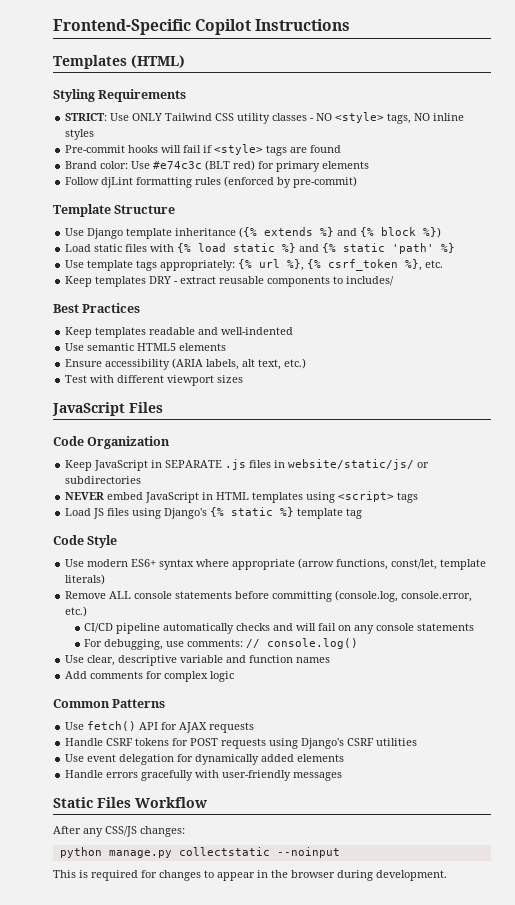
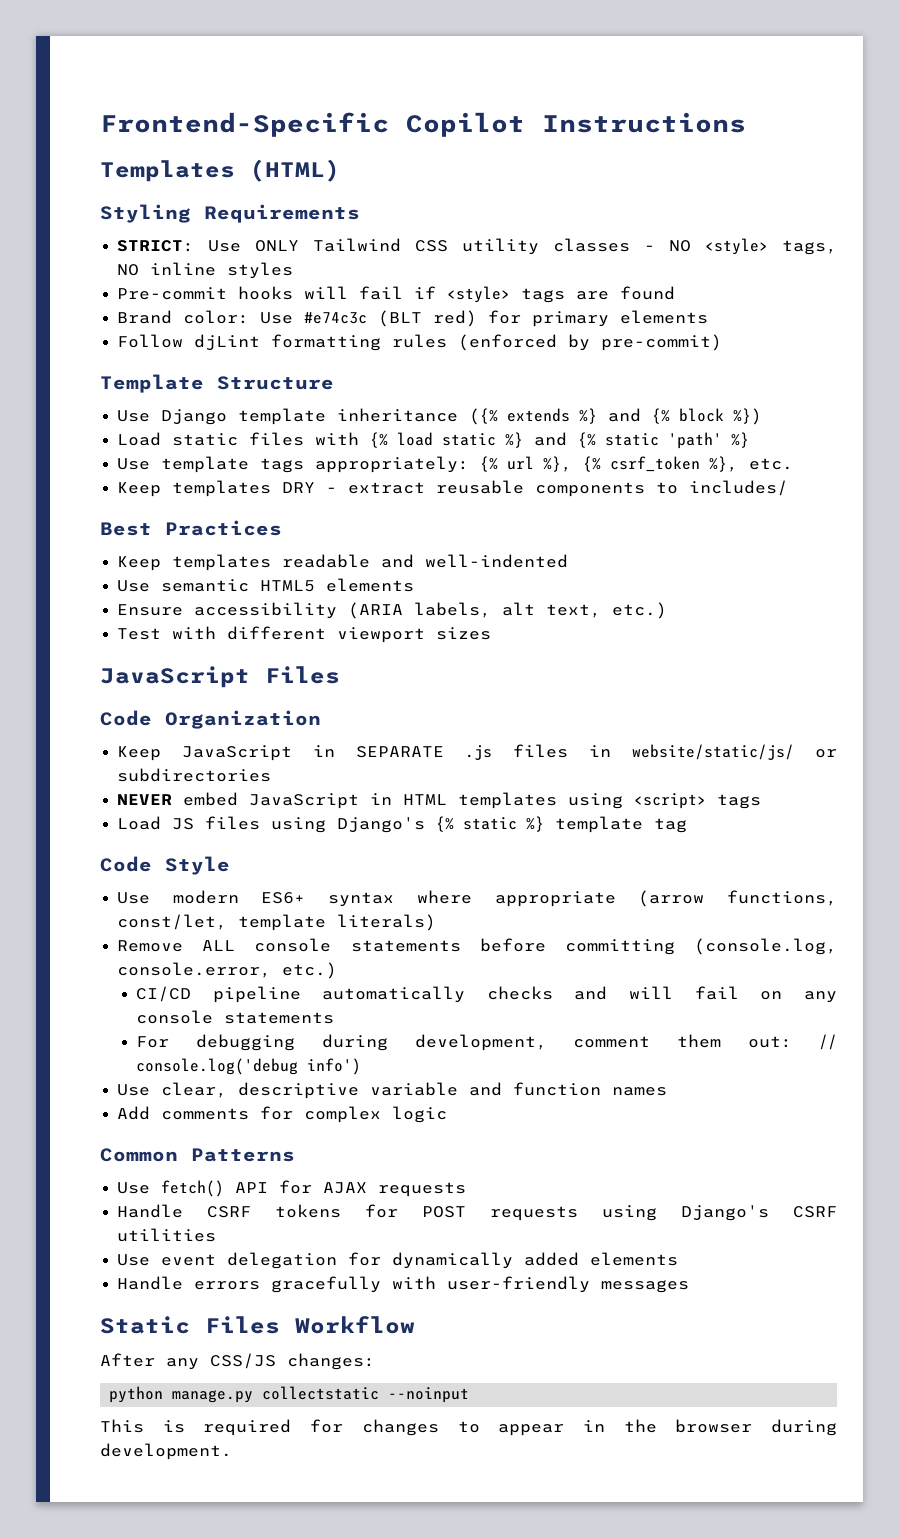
- For debugging, use comments: // console.log()
+ For debugging during development, comment them out: // console.log('debug info')

